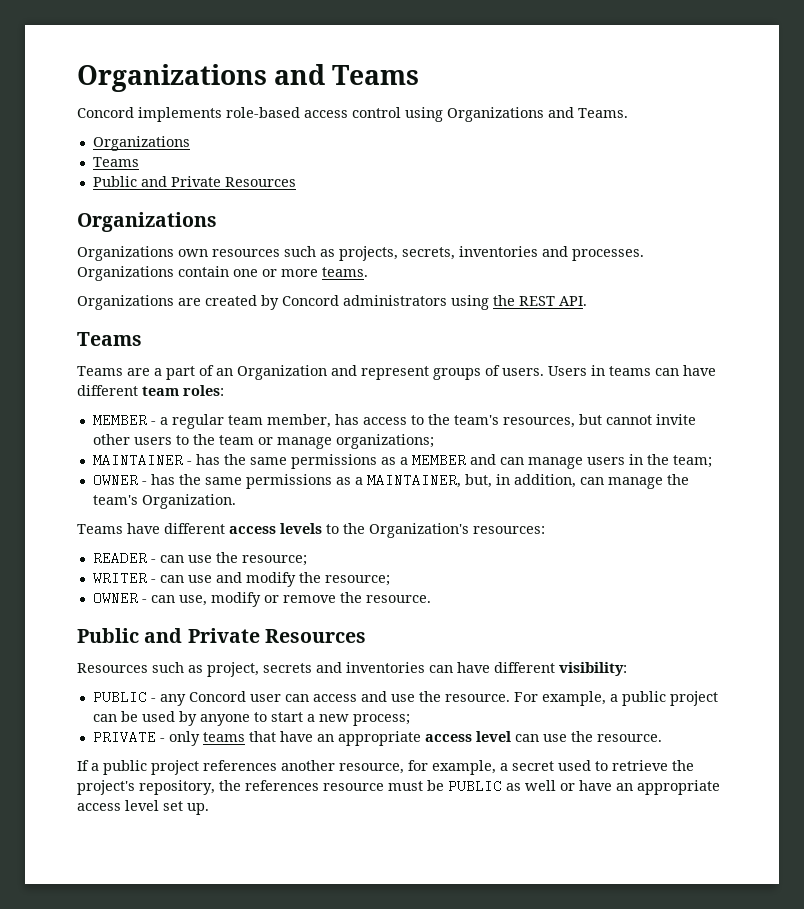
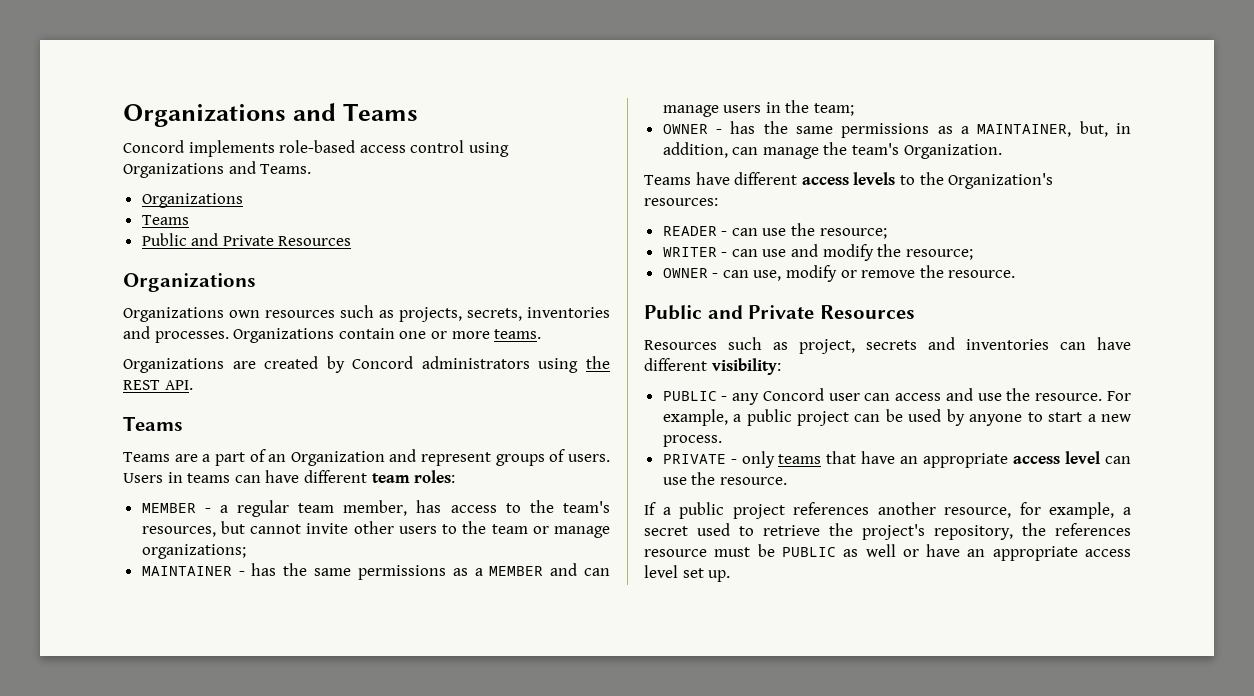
- For example, a public project can be used by anyone to start a new process;
+ For example, a public project can be used by anyone to start a new process.

